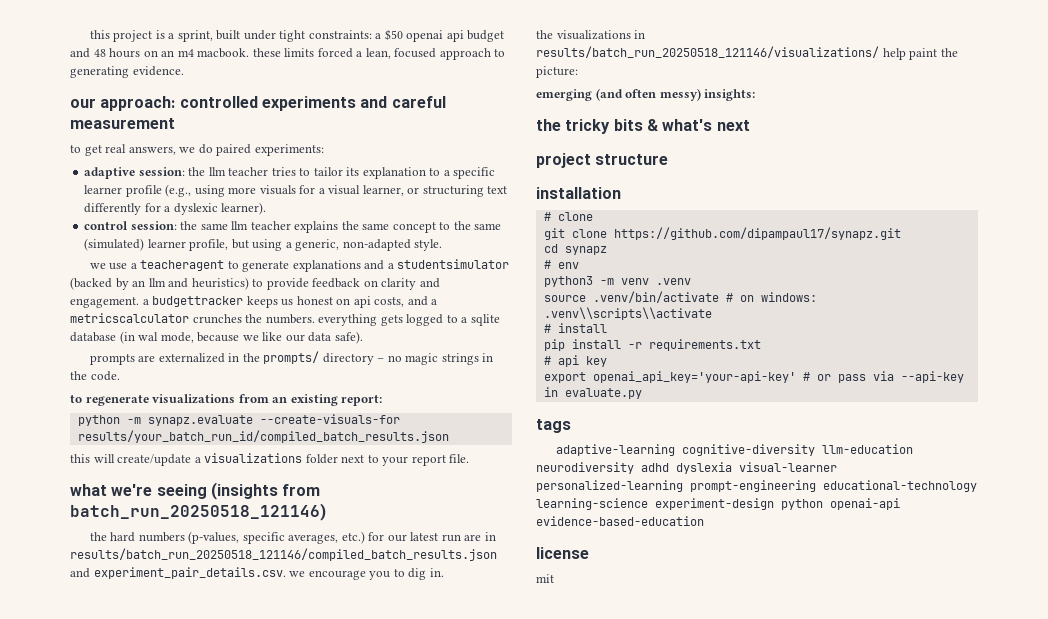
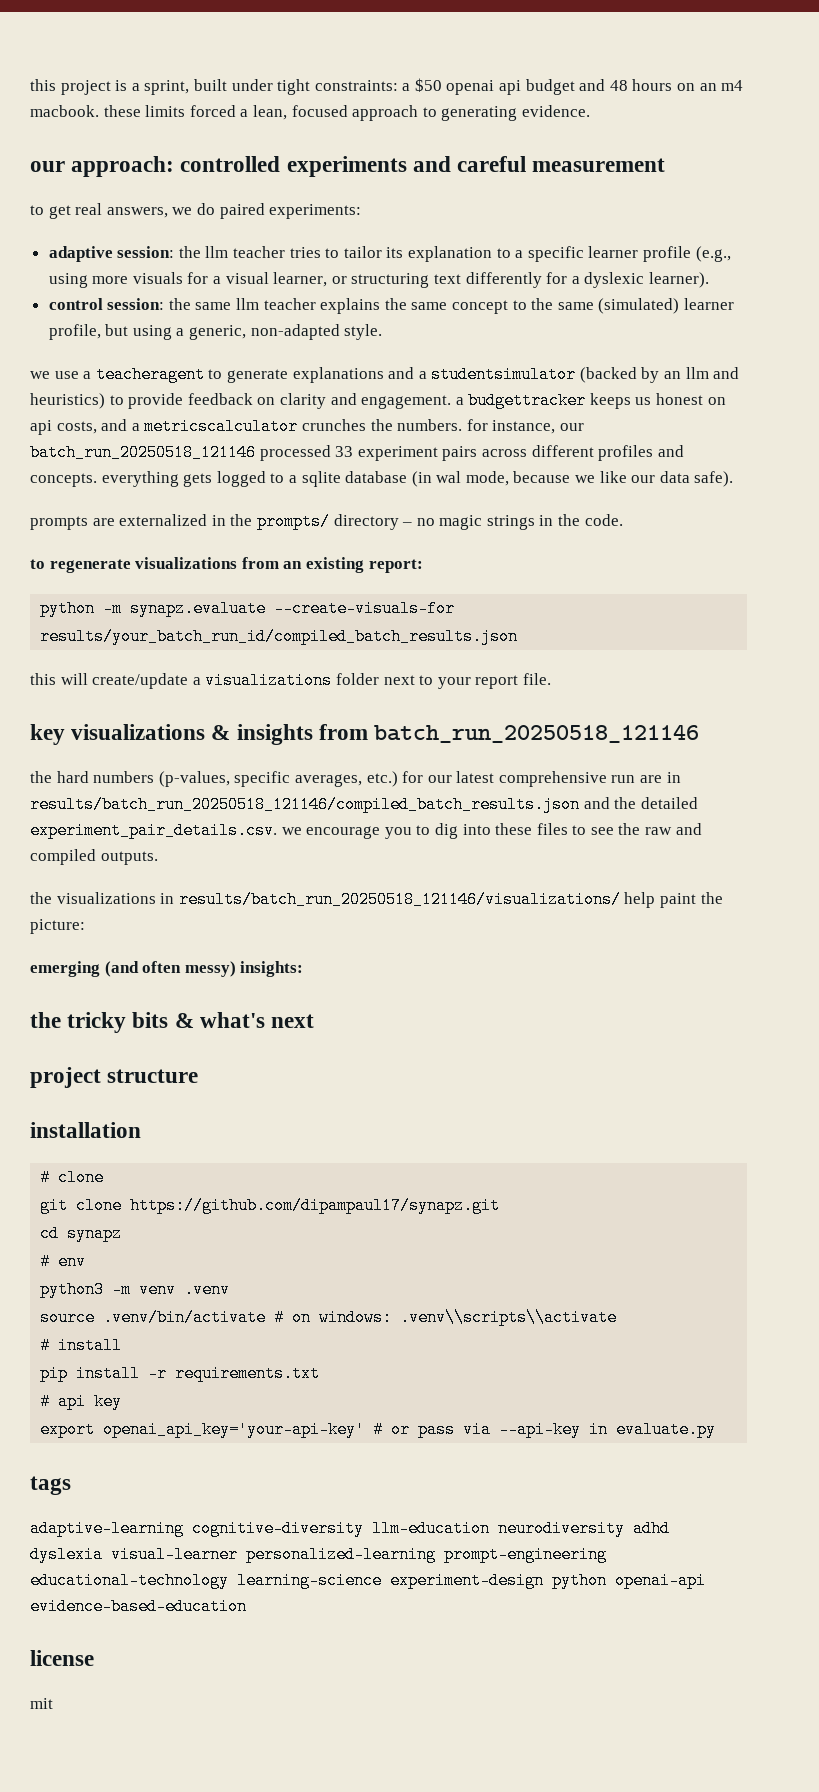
- we use a teacheragent to generate explanations and a studentsimulator (backed by an llm and heuristics) to provide feedback on clarity and engagement. a budgettracker keeps us honest on api costs, and a metricscalculator crunches the numbers. everything gets logged to a sqlite database (in wal mode, because we like our data safe).
+ we use a teacheragent to generate explanations and a studentsimulator (backed by an llm and heuristics) to provide feedback on clarity and engagement. a budgettracker keeps us honest on api costs, and a metricscalculator crunches the numbers. for instance, our batch_run_20250518_121146 processed 33 experiment pairs across different profiles and concepts. everything gets logged to a sqlite database (in wal mode, because we like our data safe).
- what we're seeing (insights from batch_run_20250518_121146)
+ key visualizations & insights from batch_run_20250518_121146
- the hard numbers (p-values, specific averages, etc.) for our latest run are in results/batch_run_20250518_121146/compiled_batch_results.json and experiment_pair_details.csv. we encourage you to dig in.
+ the hard numbers (p-values, specific averages, etc.) for our latest comprehensive run are in results/batch_run_20250518_121146/compiled_batch_results.json and the detailed experiment_pair_details.csv. we encourage you to dig into these files to see the raw and compiled outputs.

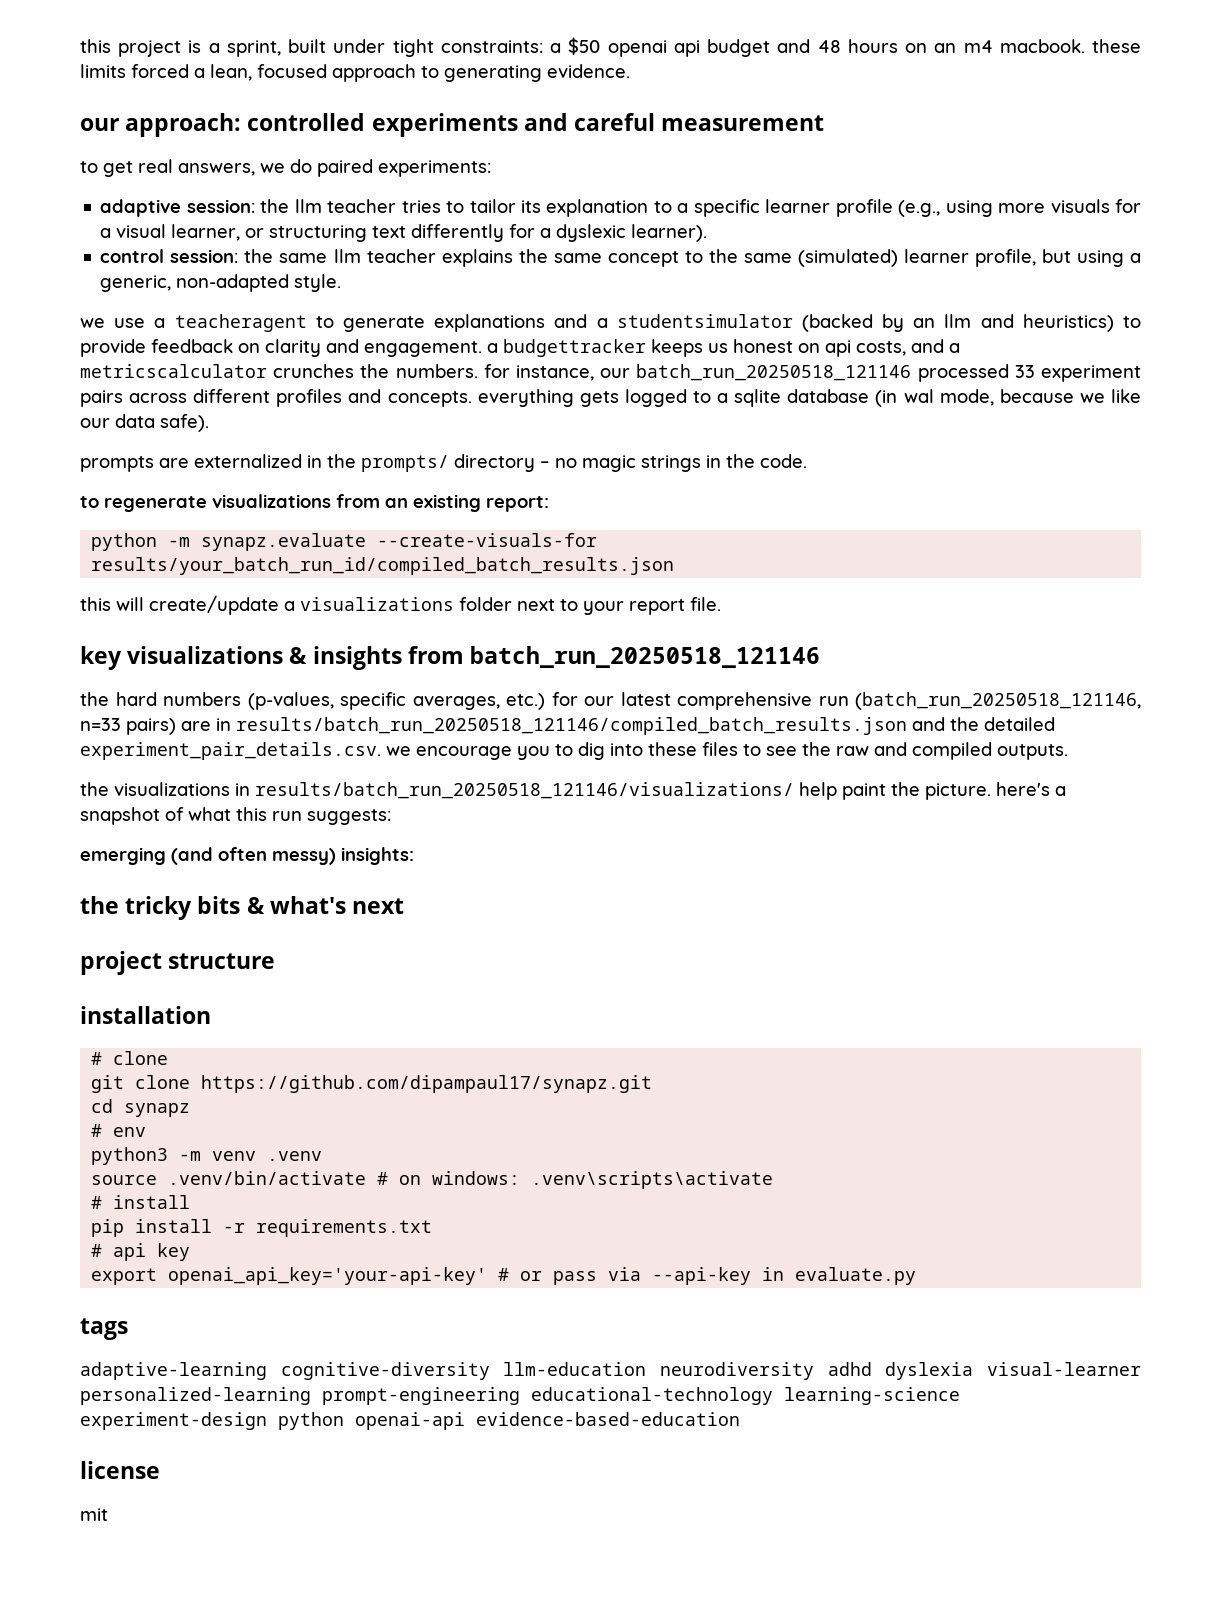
- the hard numbers (p-values, specific averages, etc.) for our latest comprehensive run are in results/batch_run_20250518_121146/compiled_batch_results.json and the detailed experiment_pair_details.csv. we encourage you to dig into these files to see the raw and compiled outputs.
+ the hard numbers (p-values, specific averages, etc.) for our latest comprehensive run (batch_run_20250518_121146, n=33 pairs) are in results/batch_run_20250518_121146/compiled_batch_results.json and the detailed experiment_pair_details.csv. we encourage you to dig into these files to see the raw and compiled outputs.
- the visualizations in results/batch_run_20250518_121146/visualizations/ help paint the picture:
+ the visualizations in results/batch_run_20250518_121146/visualizations/ help paint the picture. here's a snapshot of what this run suggests:
- source .venv/bin/activate # on windows: .venv\\scripts\\activate
+ source .venv/bin/activate # on windows: .venv\scripts\activate

